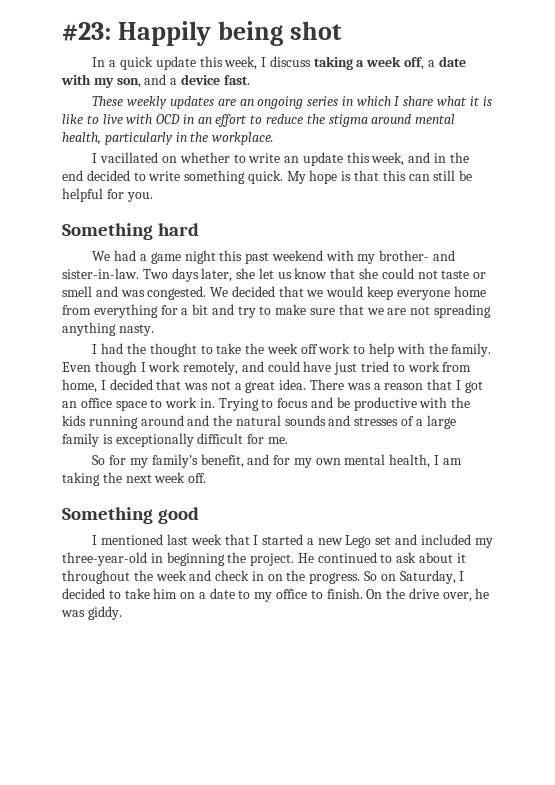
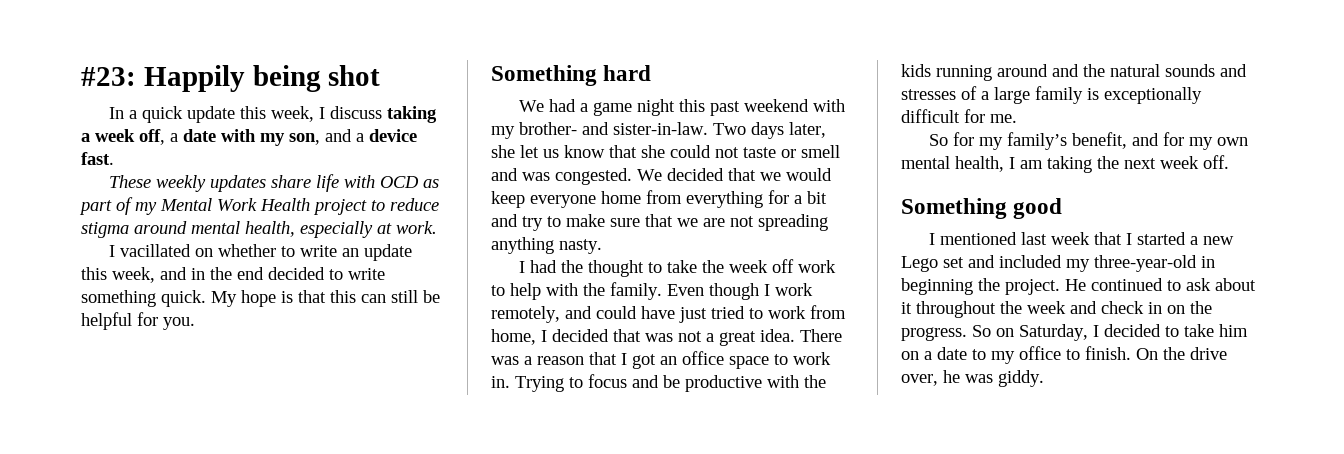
- These weekly updates are an ongoing series in which I share what it is like to live with OCD in an effort to reduce the stigma around mental health, particularly in the workplace.
+ These weekly updates share life with OCD as part of my Mental Work Health project to reduce stigma around mental health, especially at work.

